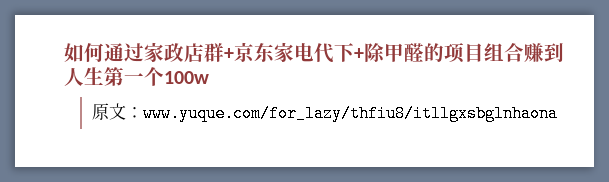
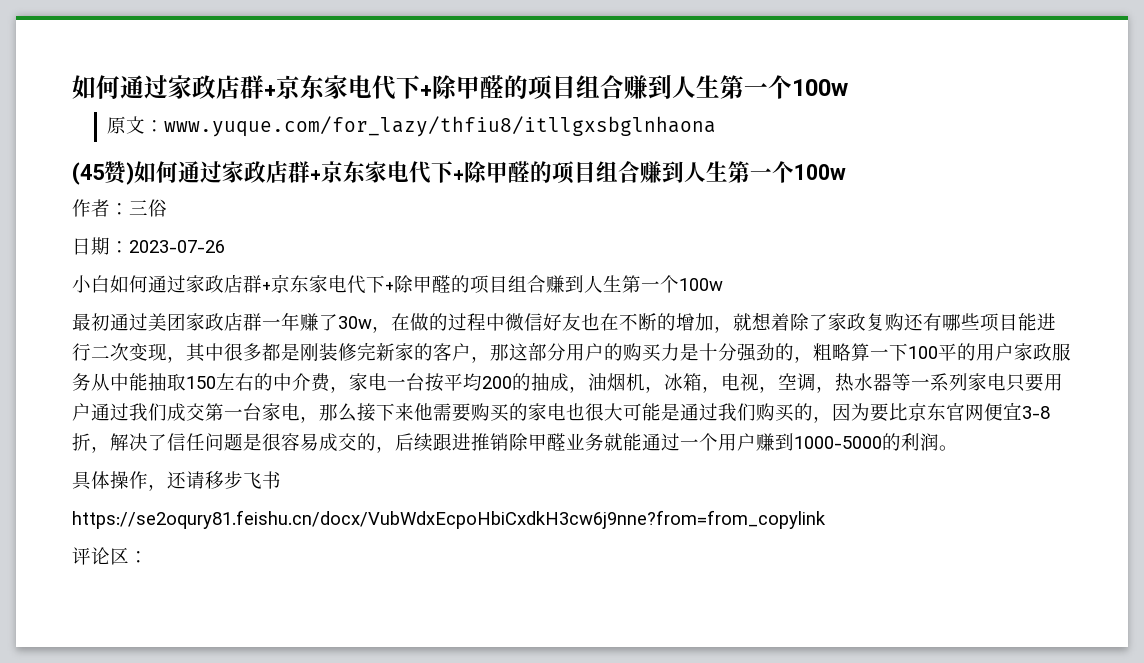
+ (45赞)如何通过家政店群+京东家电代下+除甲醛的项目组合赚到人生第一个100w
+ 作者：三俗
+ 日期：2023-07-26
+ 小白如何通过家政店群+京东家电代下+除甲醛的项目组合赚到人生第一个100w
+ 最初通过美团家政店群一年赚了30w，在做的过程中微信好友也在不断的增加，就想着除了家政复购还有哪些项目能进行二次变现，其中很多都是刚装修完新家的客户，那这部分用户的购买力是十分强劲的，粗略算一下100平的用户家政服务从中能抽取150左右的中介费，家电一台按平均200的抽成，油烟机，冰箱，电视，空调，热水器等一系列家电只要用户通过我们成交第一台家电，那么接下来他需要购买的家电也很大可能是通过我们购买的，因为要比京东官网便宜3-8折，解决了信任问题是很容易成交的，后续跟进推销除甲醛业务就能通过一个用户赚到1000-5000的利润。
+ 具体操作，还请移步飞书
+ https://se2oqury81.feishu.cn/docx/VubWdxEcpoHbiCxdkH3cw6j9nne?from=from_copylink
+ 评论区：

